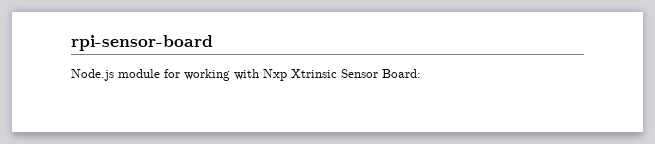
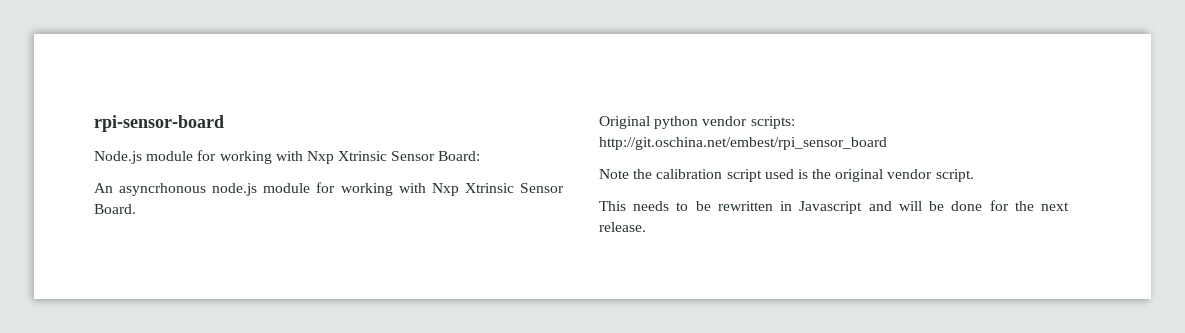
+ An asyncrhonous node.js module for working with Nxp Xtrinsic Sensor Board.
+ Original python vendor scripts: http://git.oschina.net/embest/rpi_sensor_board
+ Note the calibration script used is the original vendor script.
+ This needs to be rewritten in Javascript and will be done for the next release.

